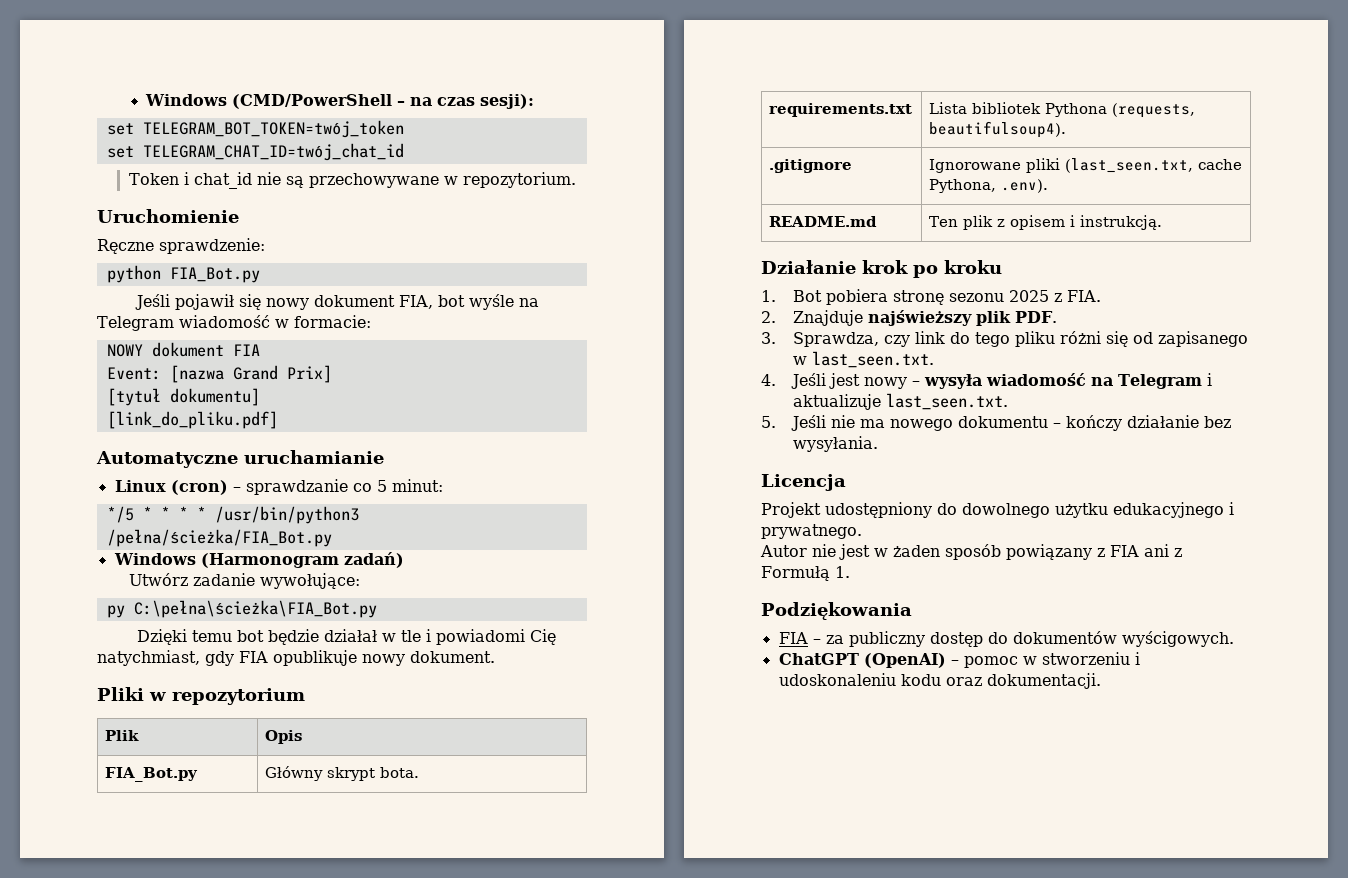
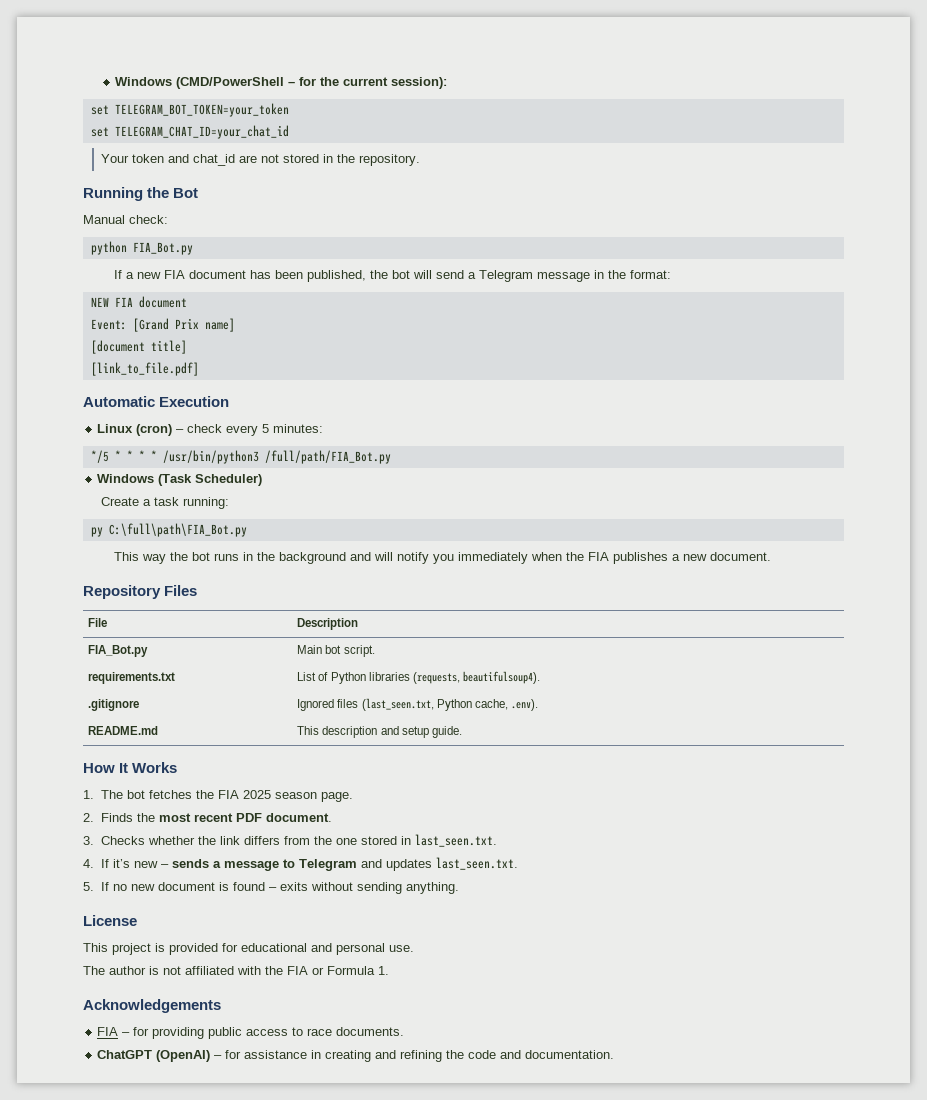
- Windows (CMD/PowerShell – na czas sesji):
- set TELEGRAM_BOT_TOKEN=twój_token
- set TELEGRAM_CHAT_ID=twój_chat_id
- Token i chat_id nie są przechowywane w repozytorium.
- Uruchomienie
- Ręczne sprawdzenie:
+ Windows (CMD/PowerShell – for the current session):
+ set TELEGRAM_BOT_TOKEN=your_token
+ set TELEGRAM_CHAT_ID=your_chat_id
+ Your token and chat_id are not stored in the repository.
+ Running the Bot
+ Manual check:
  python FIA_Bot.py
- Jeśli pojawił się nowy dokument FIA, bot wyśle na Telegram wiadomość w formacie:
- NOWY dokument FIA
+ If a new FIA document has been published, the bot will send a Telegram message in the format:
+ NEW FIA document
- Event: [nazwa Grand Prix]
- [tytuł dokumentu]
- [link_do_pliku.pdf]
- Automatyczne uruchamianie
+ Event: [Grand Prix name]
+ [document title]
+ [link_to_file.pdf]
+ Automatic Execution
- Linux (cron) – sprawdzanie co 5 minut:
+ Linux (cron) – check every 5 minutes:
- */5 * * * * /usr/bin/python3 /pełna/ścieżka/FIA_Bot.py
- Windows (Harmonogram zadań)
- Utwórz zadanie wywołujące:
- py C:\pełna\ścieżka\FIA_Bot.py
- Dzięki temu bot będzie działał w tle i powiadomi Cię natychmiast, gdy FIA opublikuje nowy dokument.
- Pliki w repozytorium
- Plik | Opis
- FIA_Bot.py | Główny skrypt bota.
- requirements.txt | Lista bibliotek Pythona (requests, beautifulsoup4).
- .gitignore | Ignorowane pliki (last_seen.txt, cache Pythona, .env).
- README.md | Ten plik z opisem i instrukcją.
- Działanie krok po kroku
- 1. Bot pobiera stronę sezonu 2025 z FIA.
- 2. Znajduje najświeższy plik PDF.
- 3. Sprawdza, czy link do tego pliku różni się od zapisanego w last_seen.txt.
- 4. Jeśli jest nowy – wysyła wiadomość na Telegram i aktualizuje last_seen.txt.
- 5. Jeśli nie ma nowego dokumentu – kończy działanie bez wysyłania.
- Licencja
- Projekt udostępniony do dowolnego użytku edukacyjnego i prywatnego.
- Autor nie jest w żaden sposób powiązany z FIA ani z Formułą 1.
+ */5 * * * * /usr/bin/python3 /full/path/FIA_Bot.py
+ Windows (Task Scheduler)
+ Create a task running:
+ py C:\full\path\FIA_Bot.py
+ This way the bot runs in the background and will notify you immediately when the FIA publishes a new document.
+ Repository Files
+ File | Description
+ FIA_Bot.py | Main bot script.
+ requirements.txt | List of Python libraries (requests, beautifulsoup4).
+ .gitignore | Ignored files (last_seen.txt, Python cache, .env).
+ README.md | This description and setup guide.
+ How It Works
+ 1. The bot fetches the FIA 2025 season page.
+ 2. Finds the most recent PDF document.
+ 3. Checks whether the link differs from the one stored in last_seen.txt.
+ 4. If it’s new – sends a message to Telegram and updates last_seen.txt.
+ 5. If no new document is found – exits without sending anything.
+ License
+ This project is provided for educational and personal use.
+ The author is not affiliated with the FIA or Formula 1.
- Podziękowania
+ Acknowledgements
- FIA – za publiczny dostęp do dokumentów wyścigowych.
- ChatGPT (OpenAI) – pomoc w stworzeniu i udoskonaleniu kodu oraz dokumentacji.
+ FIA – for providing public access to race documents.
+ ChatGPT (OpenAI) – for assistance in creating and refining the code and documentation.

